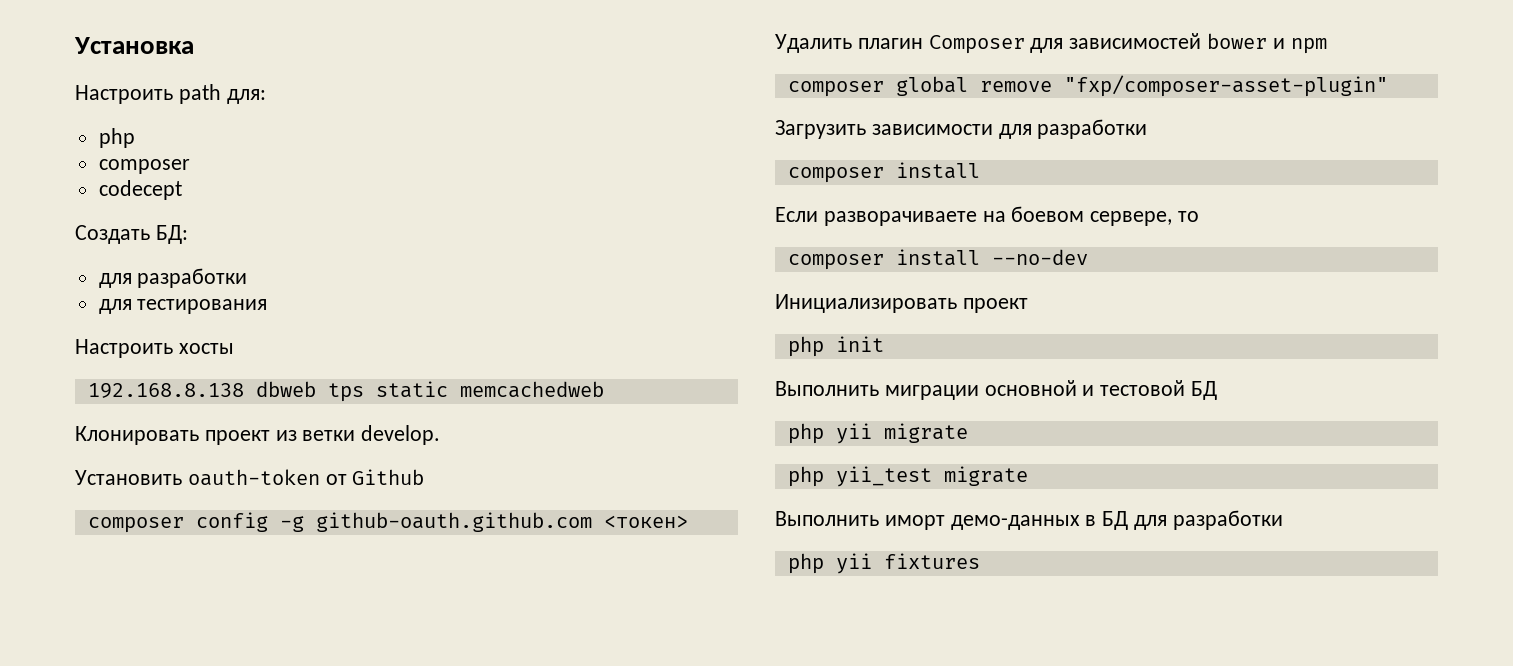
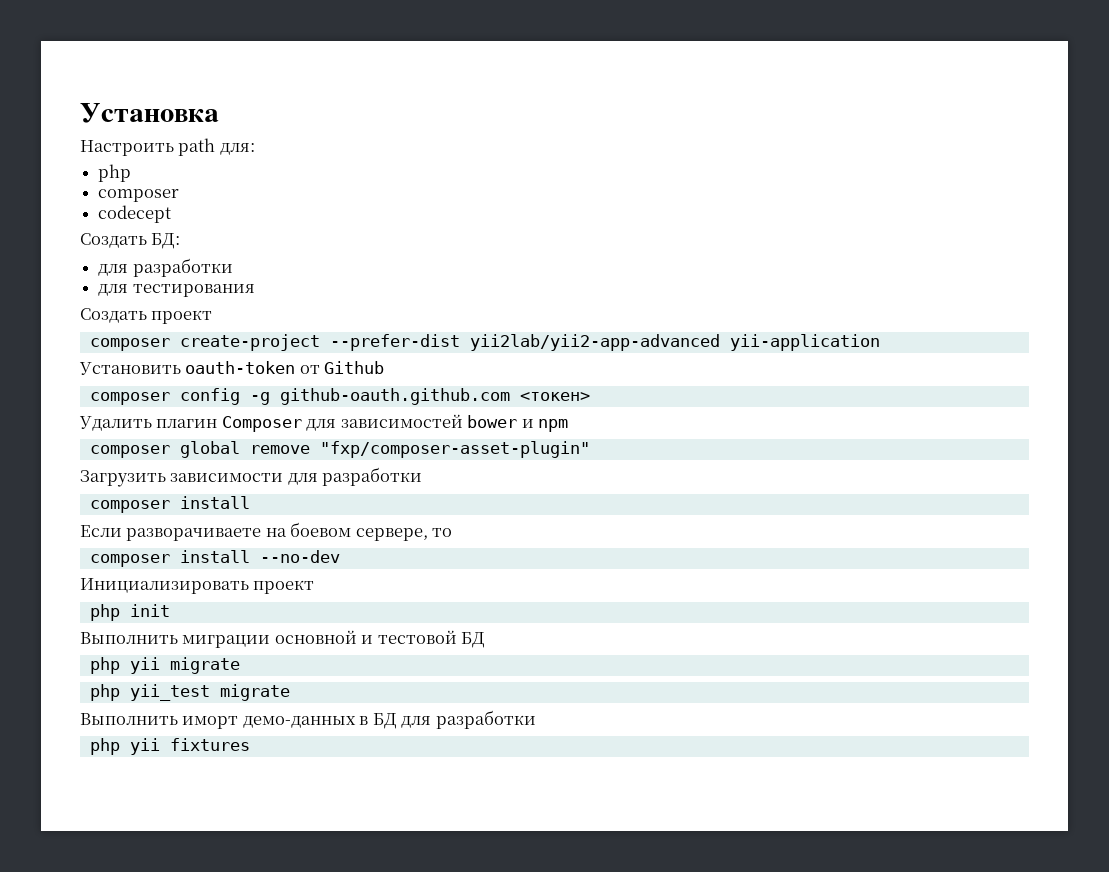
- Настроить хосты
- 192.168.8.138 dbweb tps static memcachedweb
- Клонировать проект из ветки develop.
+ Создать проект
+ composer create-project --prefer-dist yii2lab/yii2-app-advanced yii-application

